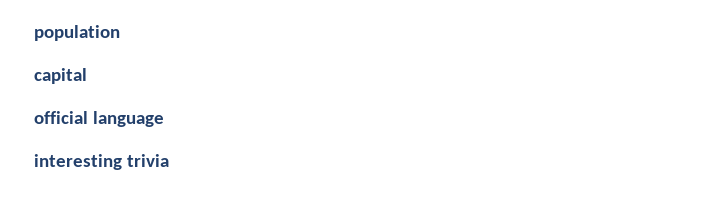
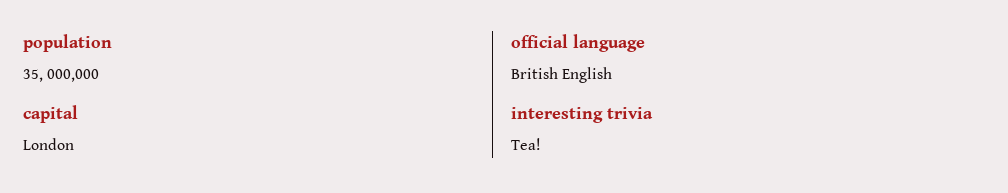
+ 35, 000,000
+ London
+ British English
+ Tea!

